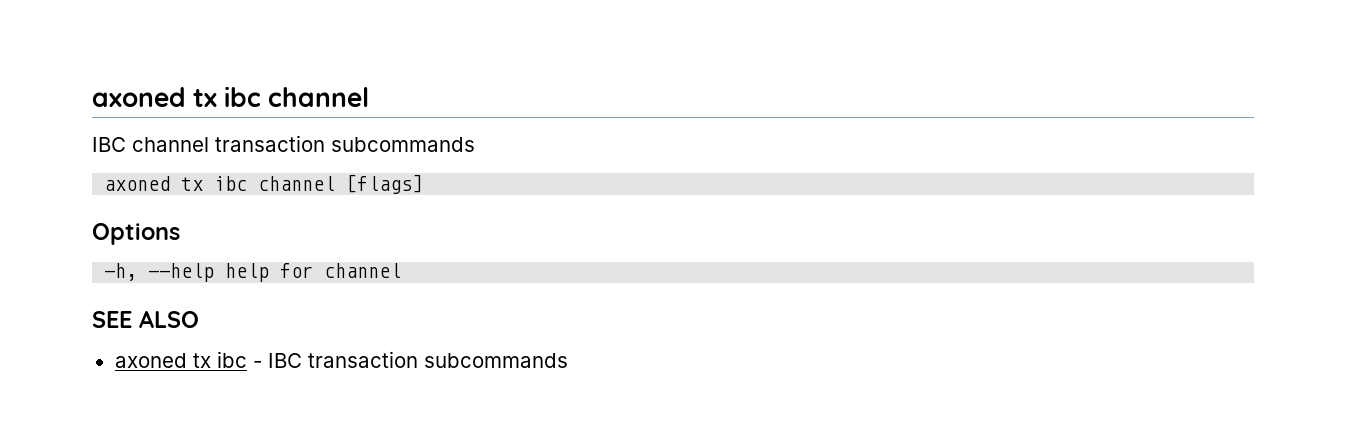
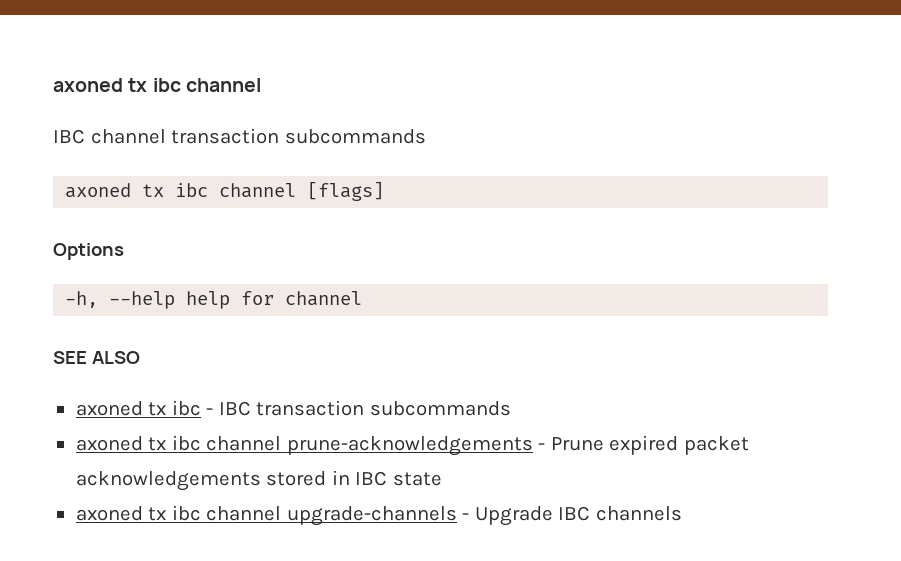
+ axoned tx ibc channel prune-acknowledgements - Prune expired packet acknowledgements stored in IBC state
+ axoned tx ibc channel upgrade-channels - Upgrade IBC channels

